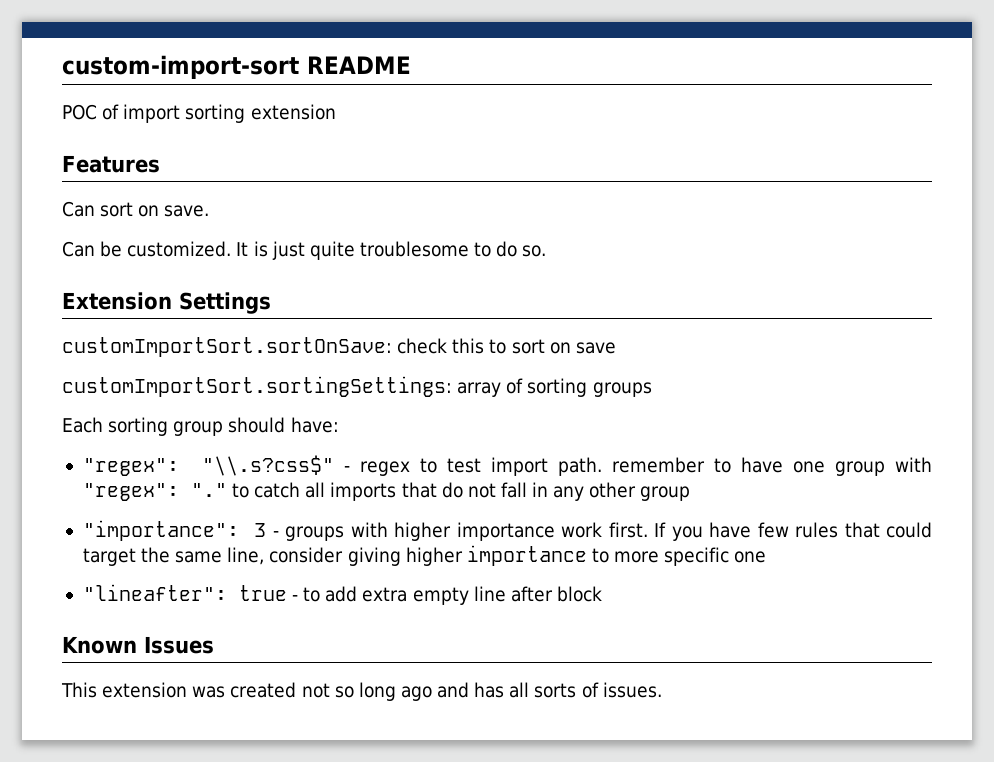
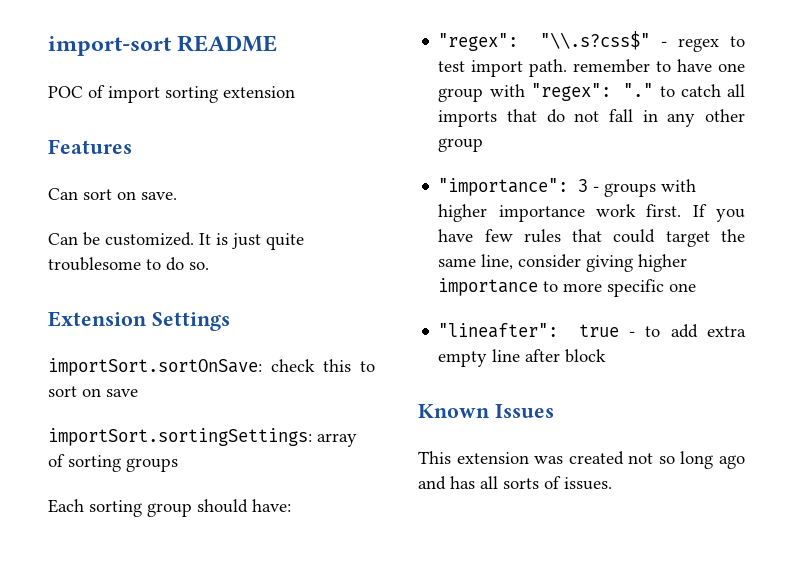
- custom-import-sort README
+ import-sort README
- customImportSort.sortOnSave: check this to sort on save
+ importSort.sortOnSave: check this to sort on save
- customImportSort.sortingSettings: array of sorting groups
+ importSort.sortingSettings: array of sorting groups

